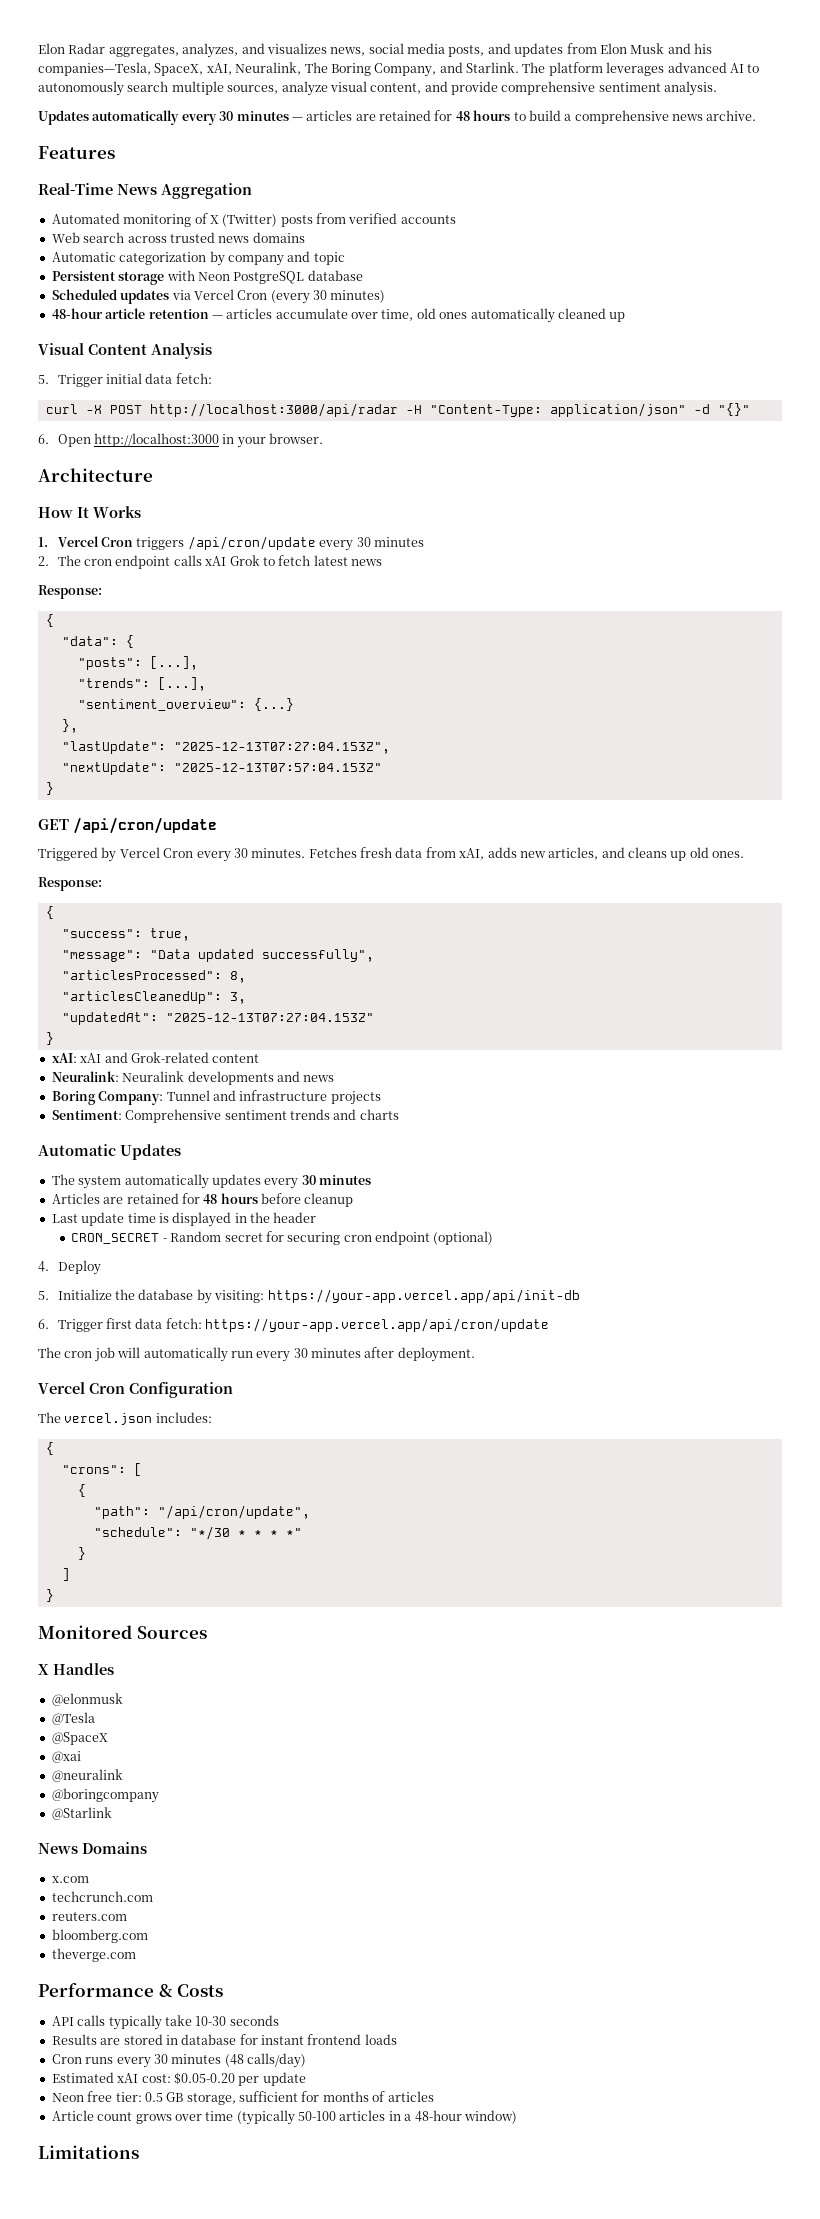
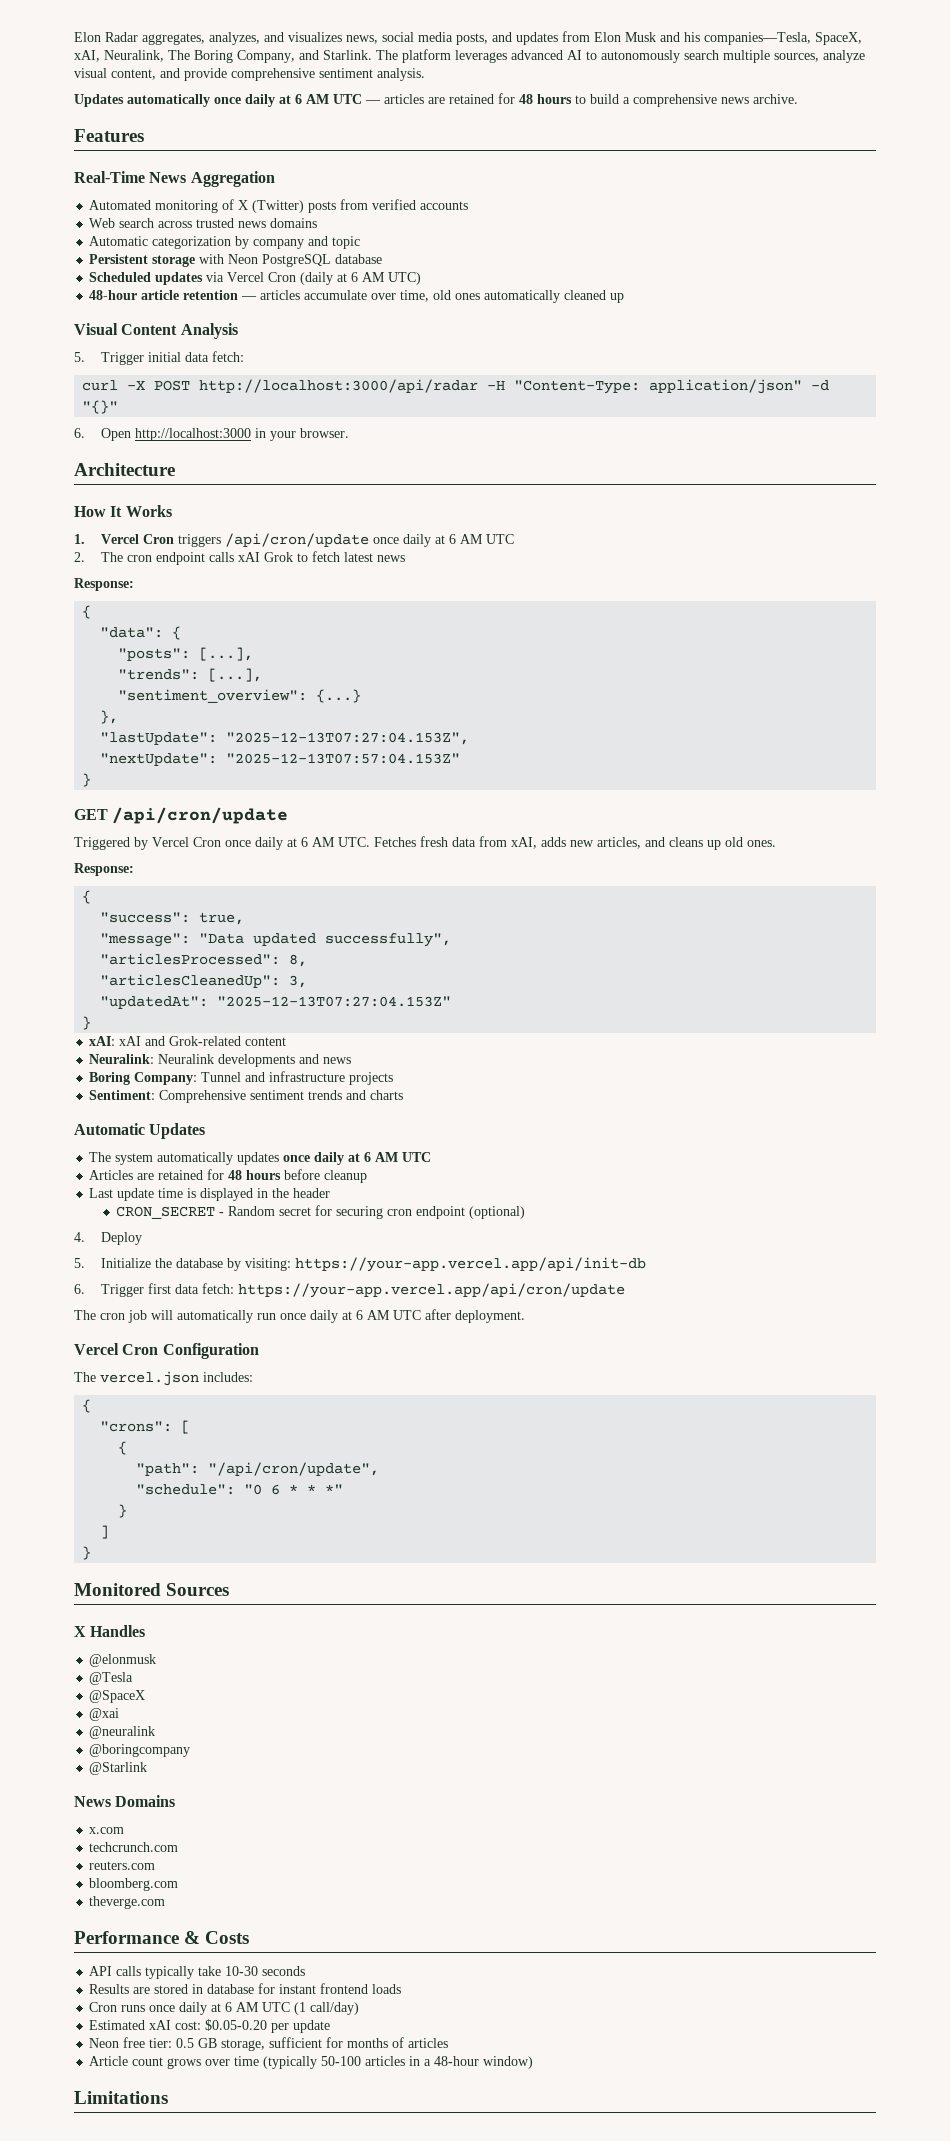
- Updates automatically every 30 minutes — articles are retained for 48 hours to build a comprehensive news archive.
+ Updates automatically once daily at 6 AM UTC — articles are retained for 48 hours to build a comprehensive news archive.
- Scheduled updates via Vercel Cron (every 30 minutes)
+ Scheduled updates via Vercel Cron (daily at 6 AM UTC)
- 1. Vercel Cron triggers /api/cron/update every 30 minutes
+ 1. Vercel Cron triggers /api/cron/update once daily at 6 AM UTC
- Triggered by Vercel Cron every 30 minutes. Fetches fresh data from xAI, adds new articles, and cleans up old ones.
+ Triggered by Vercel Cron once daily at 6 AM UTC. Fetches fresh data from xAI, adds new articles, and cleans up old ones.
- The system automatically updates every 30 minutes
+ The system automatically updates once daily at 6 AM UTC
- The cron job will automatically run every 30 minutes after deployment.
+ The cron job will automatically run once daily at 6 AM UTC after deployment.
- "schedule": "*/30 * * * *"
+ "schedule": "0 6 * * *"
- Cron runs every 30 minutes (48 calls/day)
+ Cron runs once daily at 6 AM UTC (1 call/day)

